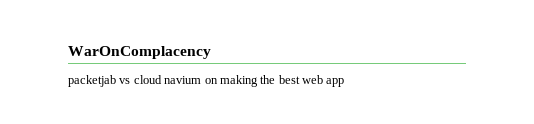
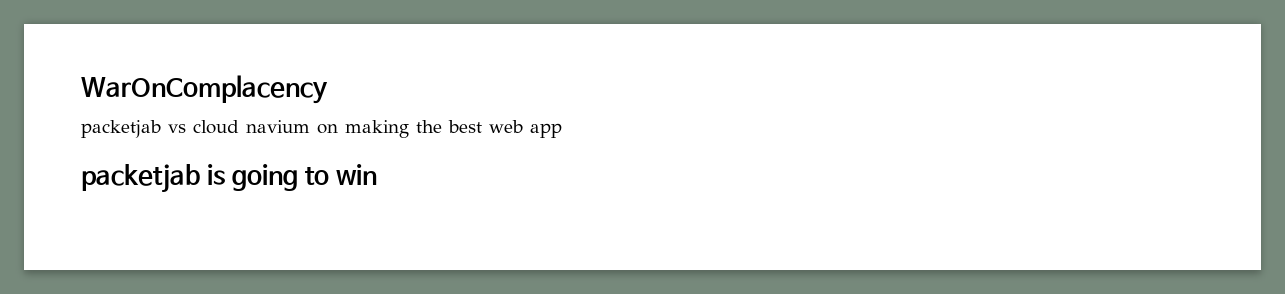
+ packetjab is going to win

